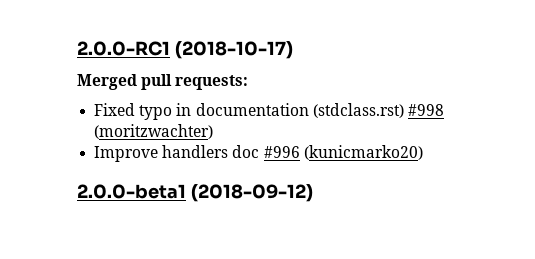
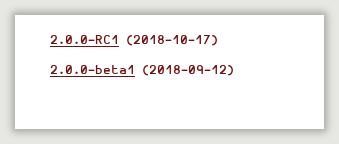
- Merged pull requests:
- Fixed typo in documentation (stdclass.rst) #998 (moritzwachter)
- Improve handlers doc #996 (kunicmarko20)

